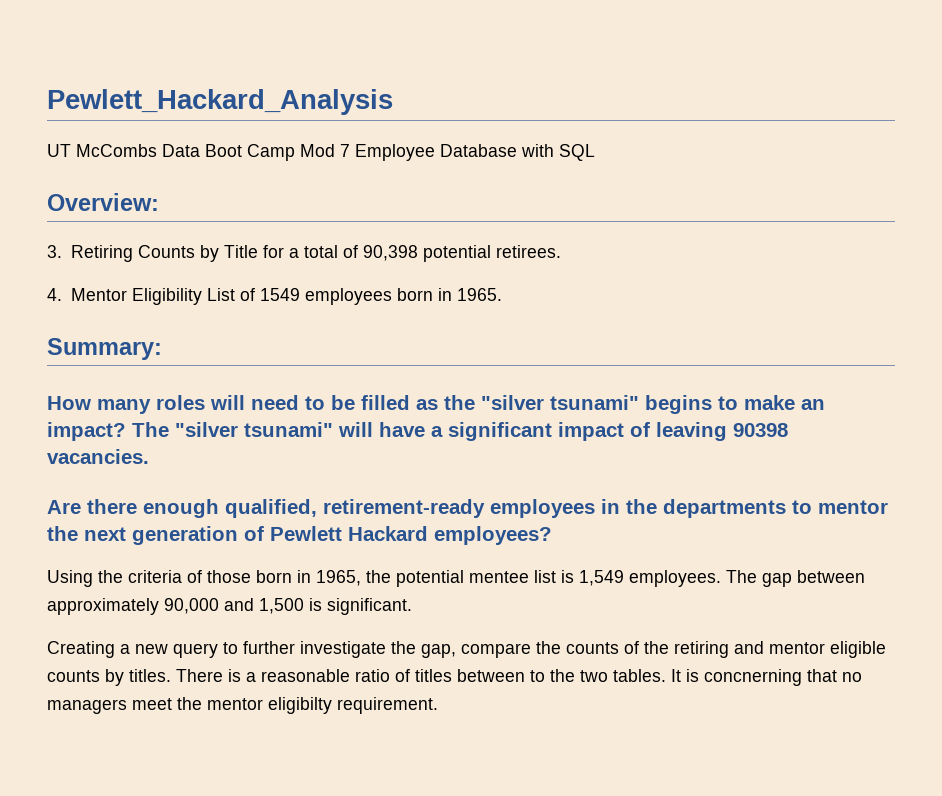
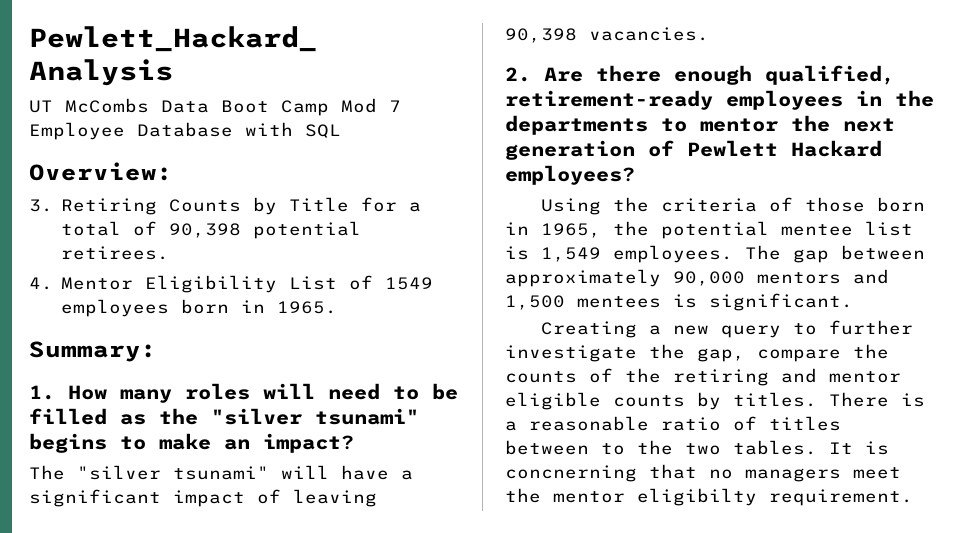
- How many roles will need to be filled as the "silver tsunami" begins to make an impact? The "silver tsunami" will have a significant impact of leaving 90398 vacancies.
+ 1. How many roles will need to be filled as the "silver tsunami" begins to make an impact?
+ The "silver tsunami" will have a significant impact of leaving 90,398 vacancies.
- Are there enough qualified, retirement-ready employees in the departments to mentor the next generation of Pewlett Hackard employees?
+ 2. Are there enough qualified, retirement-ready employees in the departments to mentor the next generation of Pewlett Hackard employees?
- The gap between approximately 90,000 and 1,500 is significant.
+ The gap between approximately 90,000 mentors and 1,500 mentees is significant.

